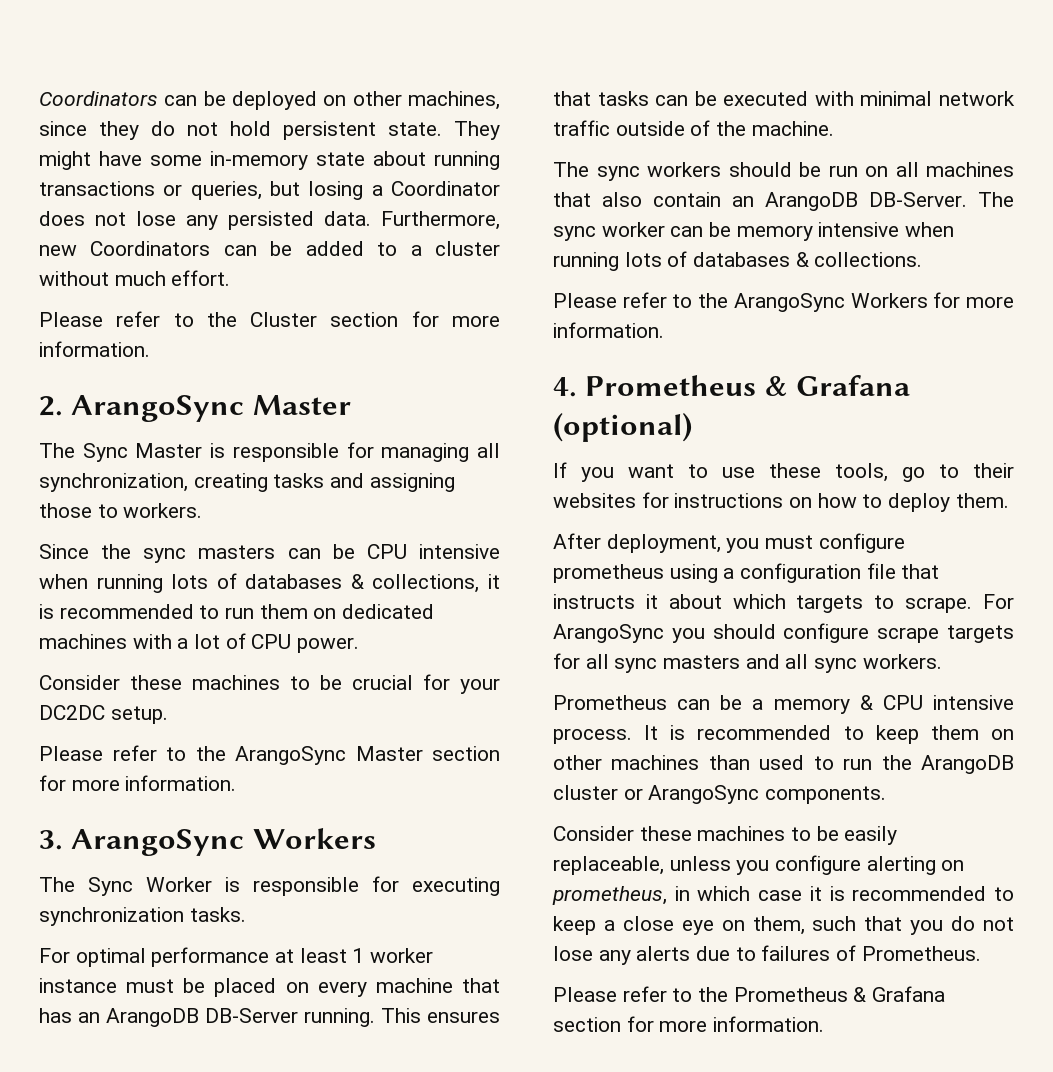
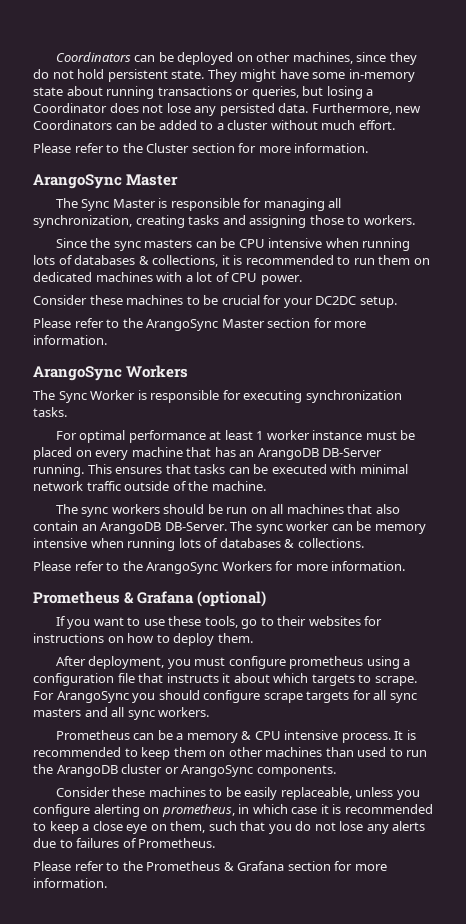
  Please refer to the Cluster section for more information.
- 2. ArangoSync Master
+ ArangoSync Master
  Please refer to the ArangoSync Master section for more information.
- 3. ArangoSync Workers
+ ArangoSync Workers
- 4. Prometheus & Grafana (optional)
+ Prometheus & Grafana (optional)

